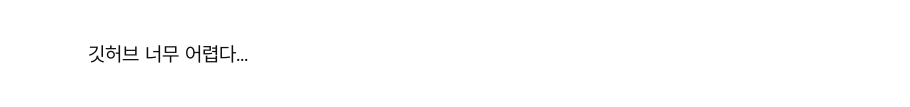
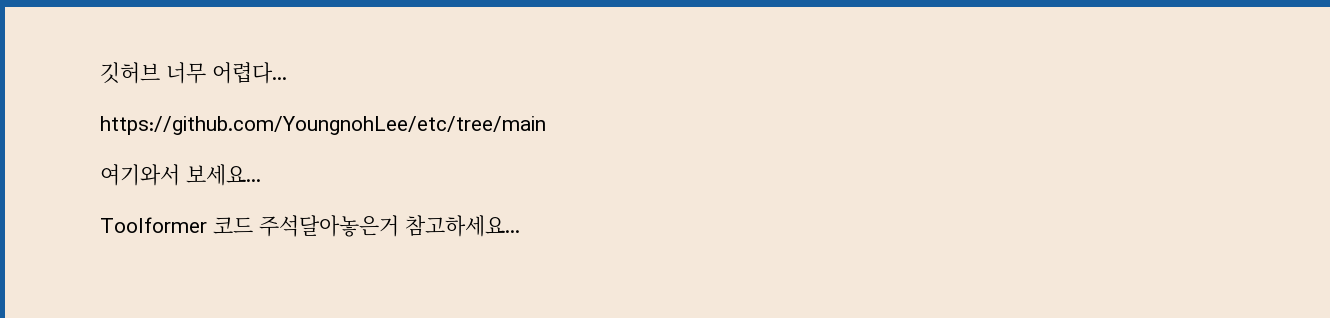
+ https://github.com/YoungnohLee/etc/tree/main
+ 여기와서 보세요...
+ Toolformer 코드 주석달아놓은거 참고하세요...

